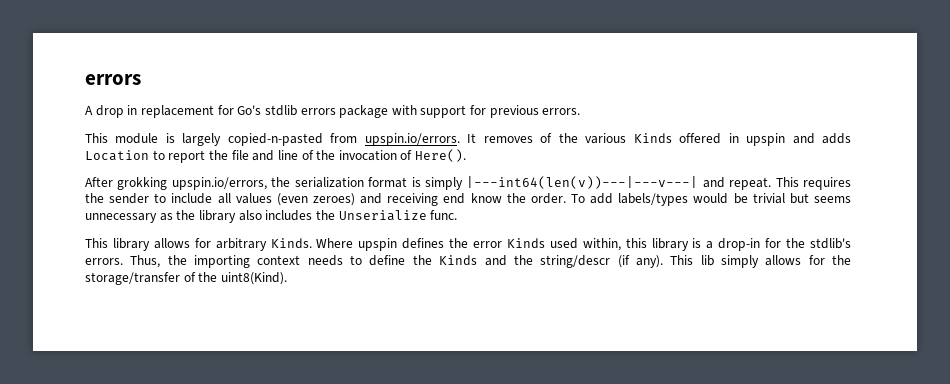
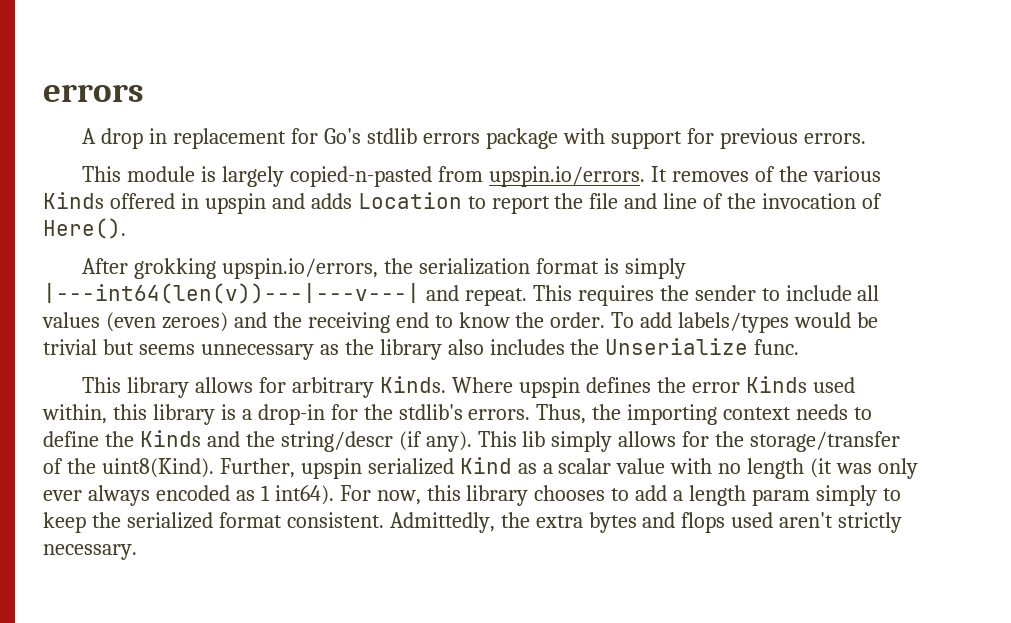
- This requires the sender to include all values (even zeroes) and receiving end know the order.
+ This requires the sender to include all values (even zeroes) and the receiving end to know the order.
+ Further, upspin serialized Kind as a scalar value with no length (it was only ever always encoded as 1 int64). For now, this library chooses to add a length param simply to keep the serialized format consistent. Admittedly, the extra bytes and flops used aren't strictly necessary.

